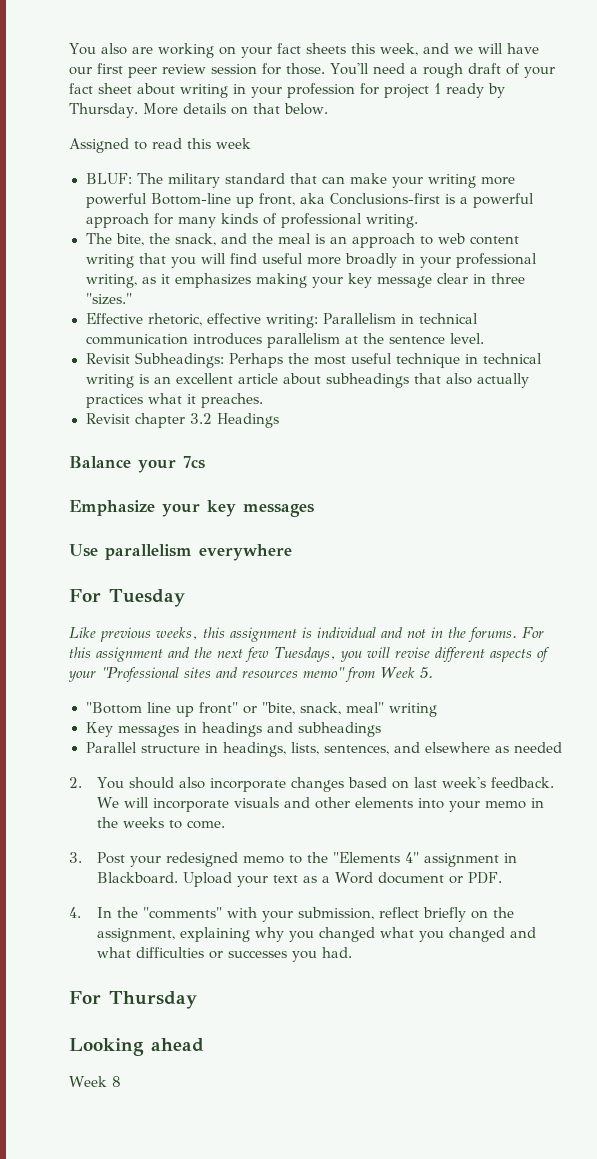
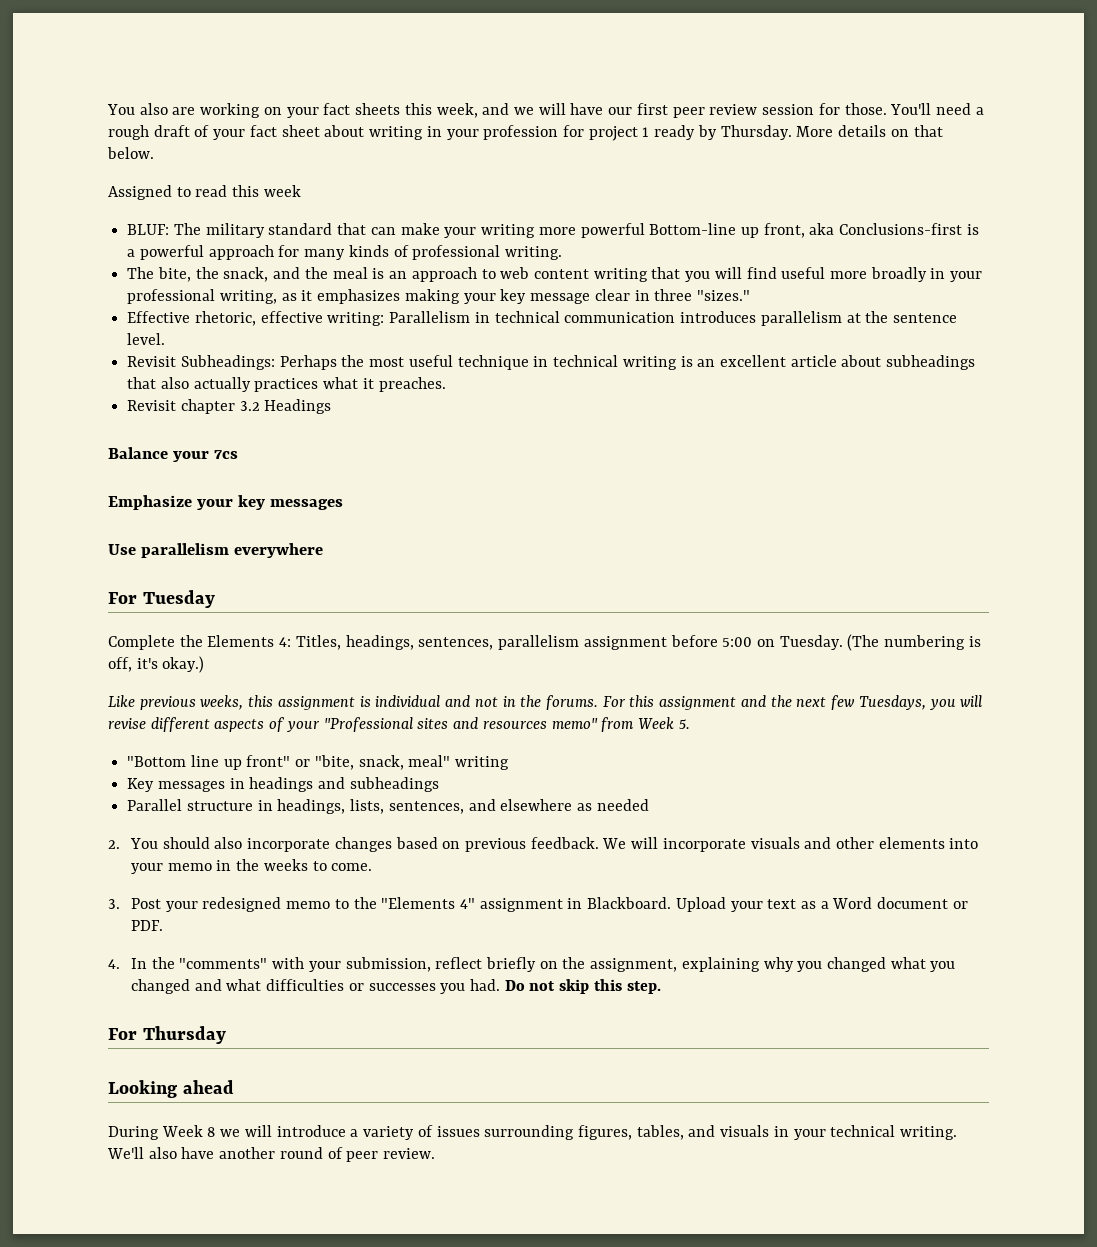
+ Complete the Elements 4: Titles, headings, sentences, parallelism assignment before 5:00 on Tuesday. (The numbering is off, it's okay.)
- 2. You should also incorporate changes based on last week's feedback.
+ 2. You should also incorporate changes based on previous feedback.
+ Do not skip this step.
- Week 8
+ During Week 8 we will introduce a variety of issues surrounding figures, tables, and visuals in your technical writing. We'll also have another round of peer review.

